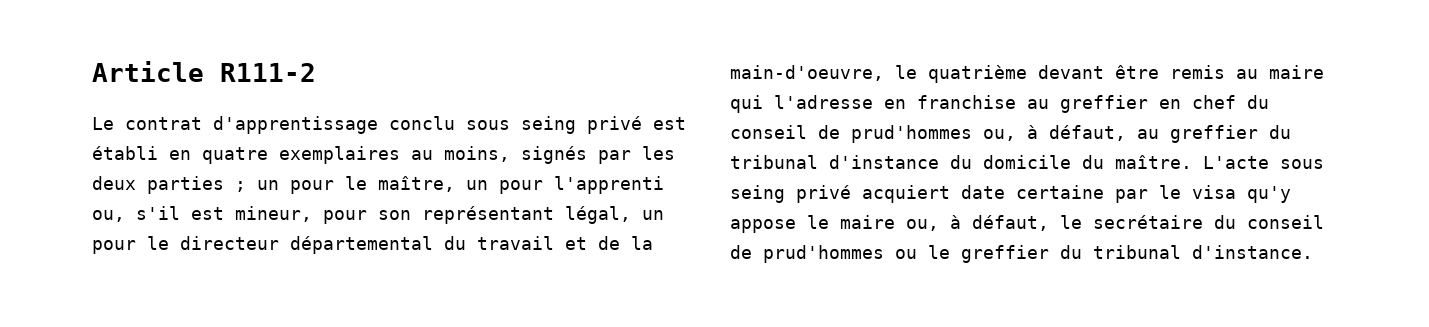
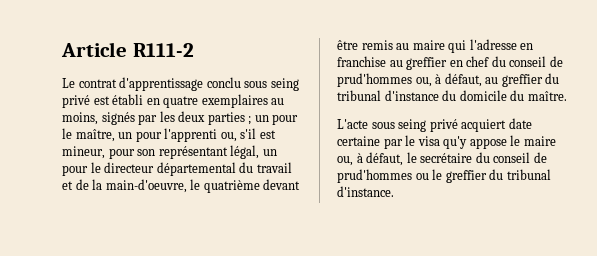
- un pour le maître, un pour l'apprenti ou, s'il est mineur, pour son représentant légal, un pour le directeur départemental du travail et de la main-d'oeuvre, le quatrième devant être remis au maire qui l'adresse en franchise au greffier en chef du conseil de prud'hommes ou, à défaut, au greffier du tribunal d'instance du domicile du maître. L'acte sous seing privé acquiert date certaine par le visa qu'y appose le maire ou, à défaut, le secrétaire du conseil de prud'hommes ou le greffier du tribunal d'instance.
+ un pour le maître, un pour l'apprenti ou, s'il est mineur, pour son représentant légal, un pour le directeur départemental du travail et de la main-d'oeuvre, le quatrième devant être remis au maire qui l'adresse en franchise au greffier en chef du conseil de prud'hommes ou, à défaut, au greffier du tribunal d'instance du domicile du maître.
+ L'acte sous seing privé acquiert date certaine par le visa qu'y appose le maire ou, à défaut, le secrétaire du conseil de prud'hommes ou le greffier du tribunal d'instance.

